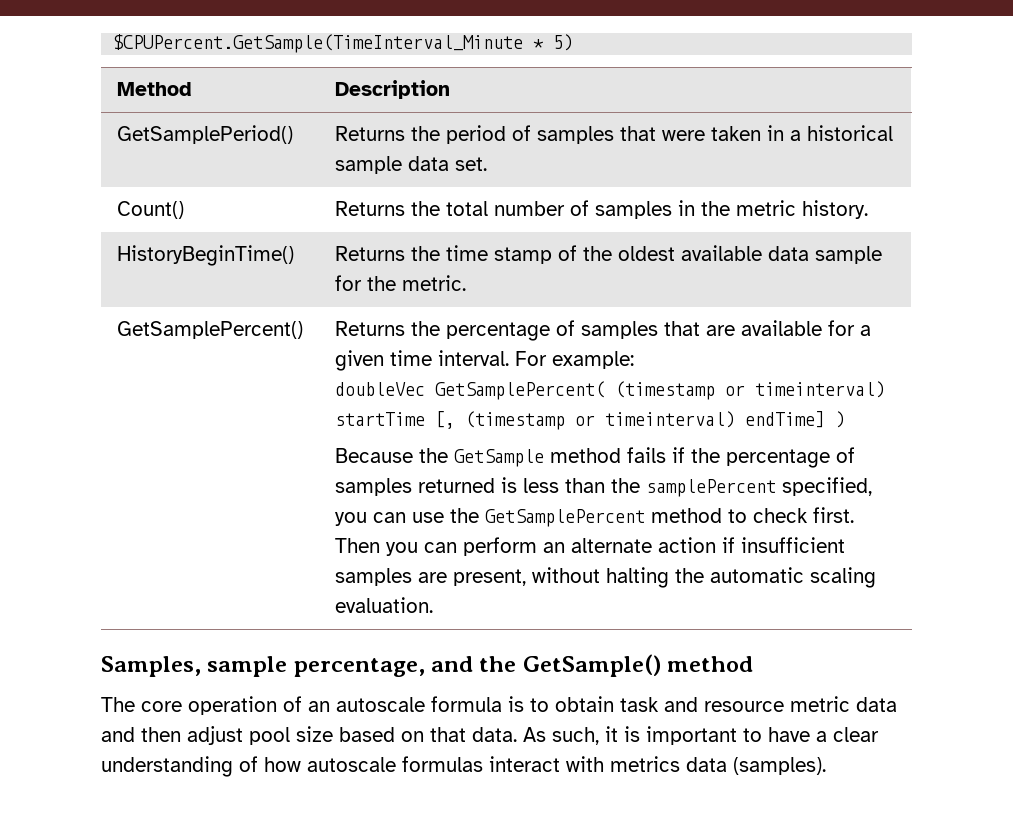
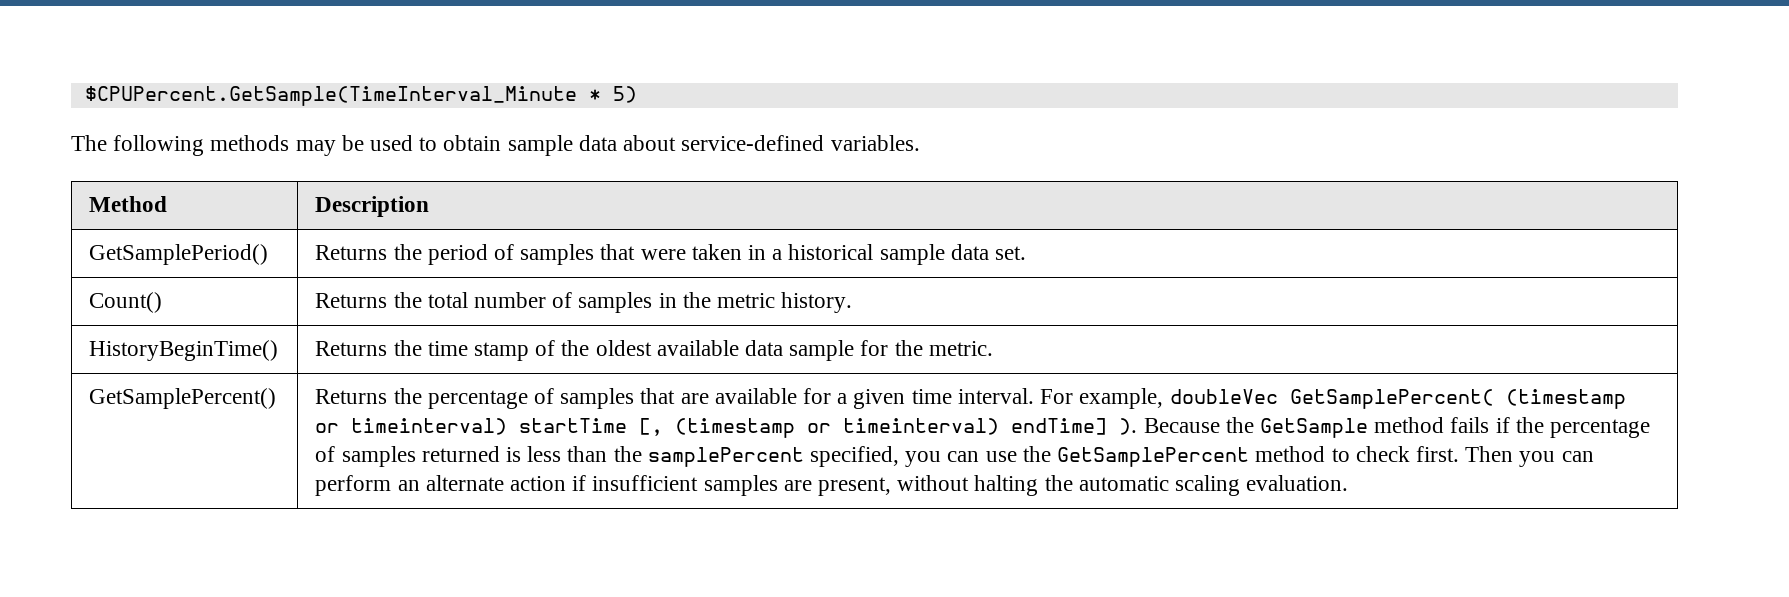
+ The following methods may be used to obtain sample data about service-defined variables.
- For example:
- doubleVec GetSamplePercent( (timestamp or timeinterval) startTime [, (timestamp or timeinterval) endTime] )
- Because the GetSample method fails if the percentage of samples returned is less than the samplePercent specified, you can use the GetSamplePercent method to check first.
+ For example, doubleVec GetSamplePercent( (timestamp or timeinterval) startTime [, (timestamp or timeinterval) endTime] ). Because the GetSample method fails if the percentage of samples returned is less than the samplePercent specified, you can use the GetSamplePercent method to check first.
- Samples, sample percentage, and the GetSample() method
- The core operation of an autoscale formula is to obtain task and resource metric data and then adjust pool size based on that data. As such, it is important to have a clear understanding of how autoscale formulas interact with metrics data (samples).

